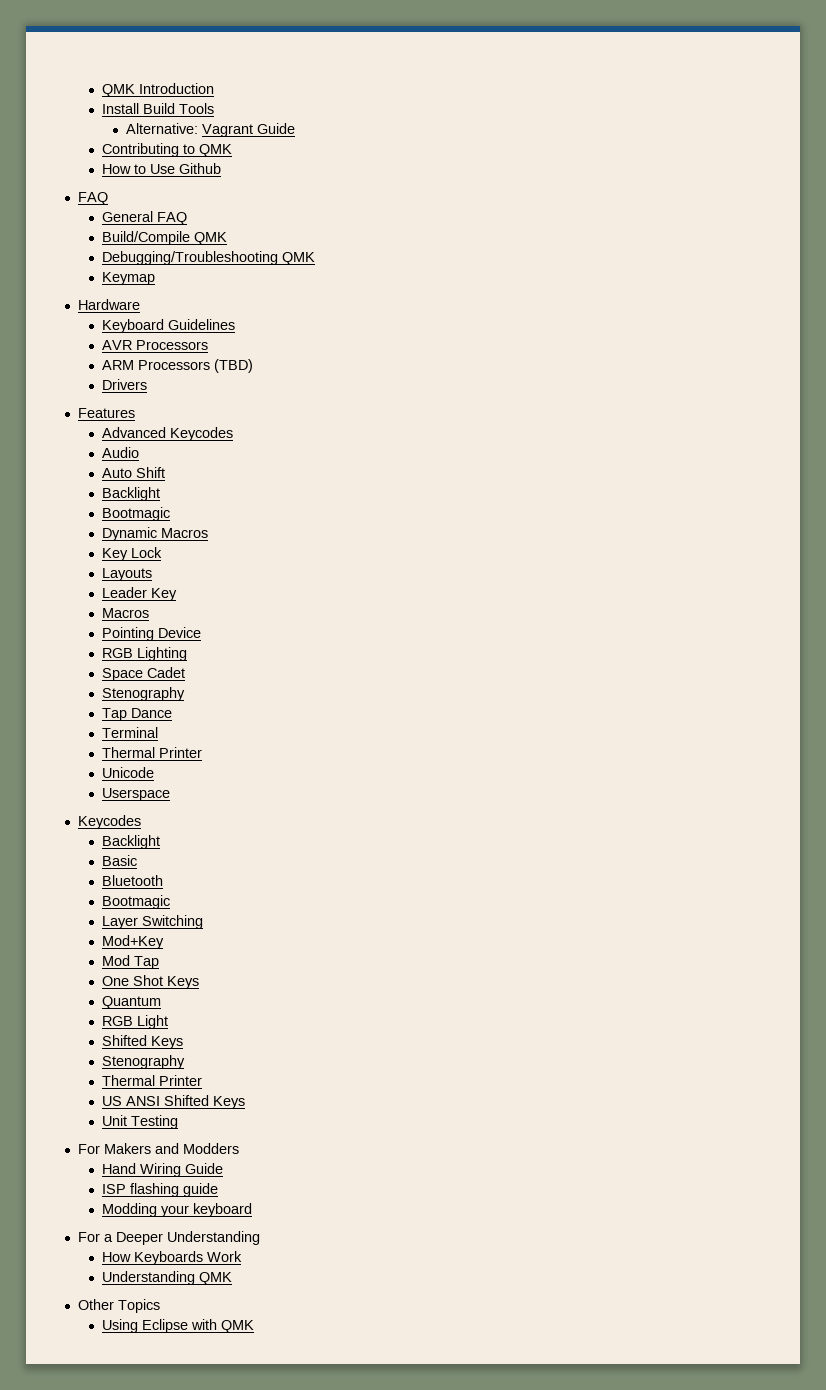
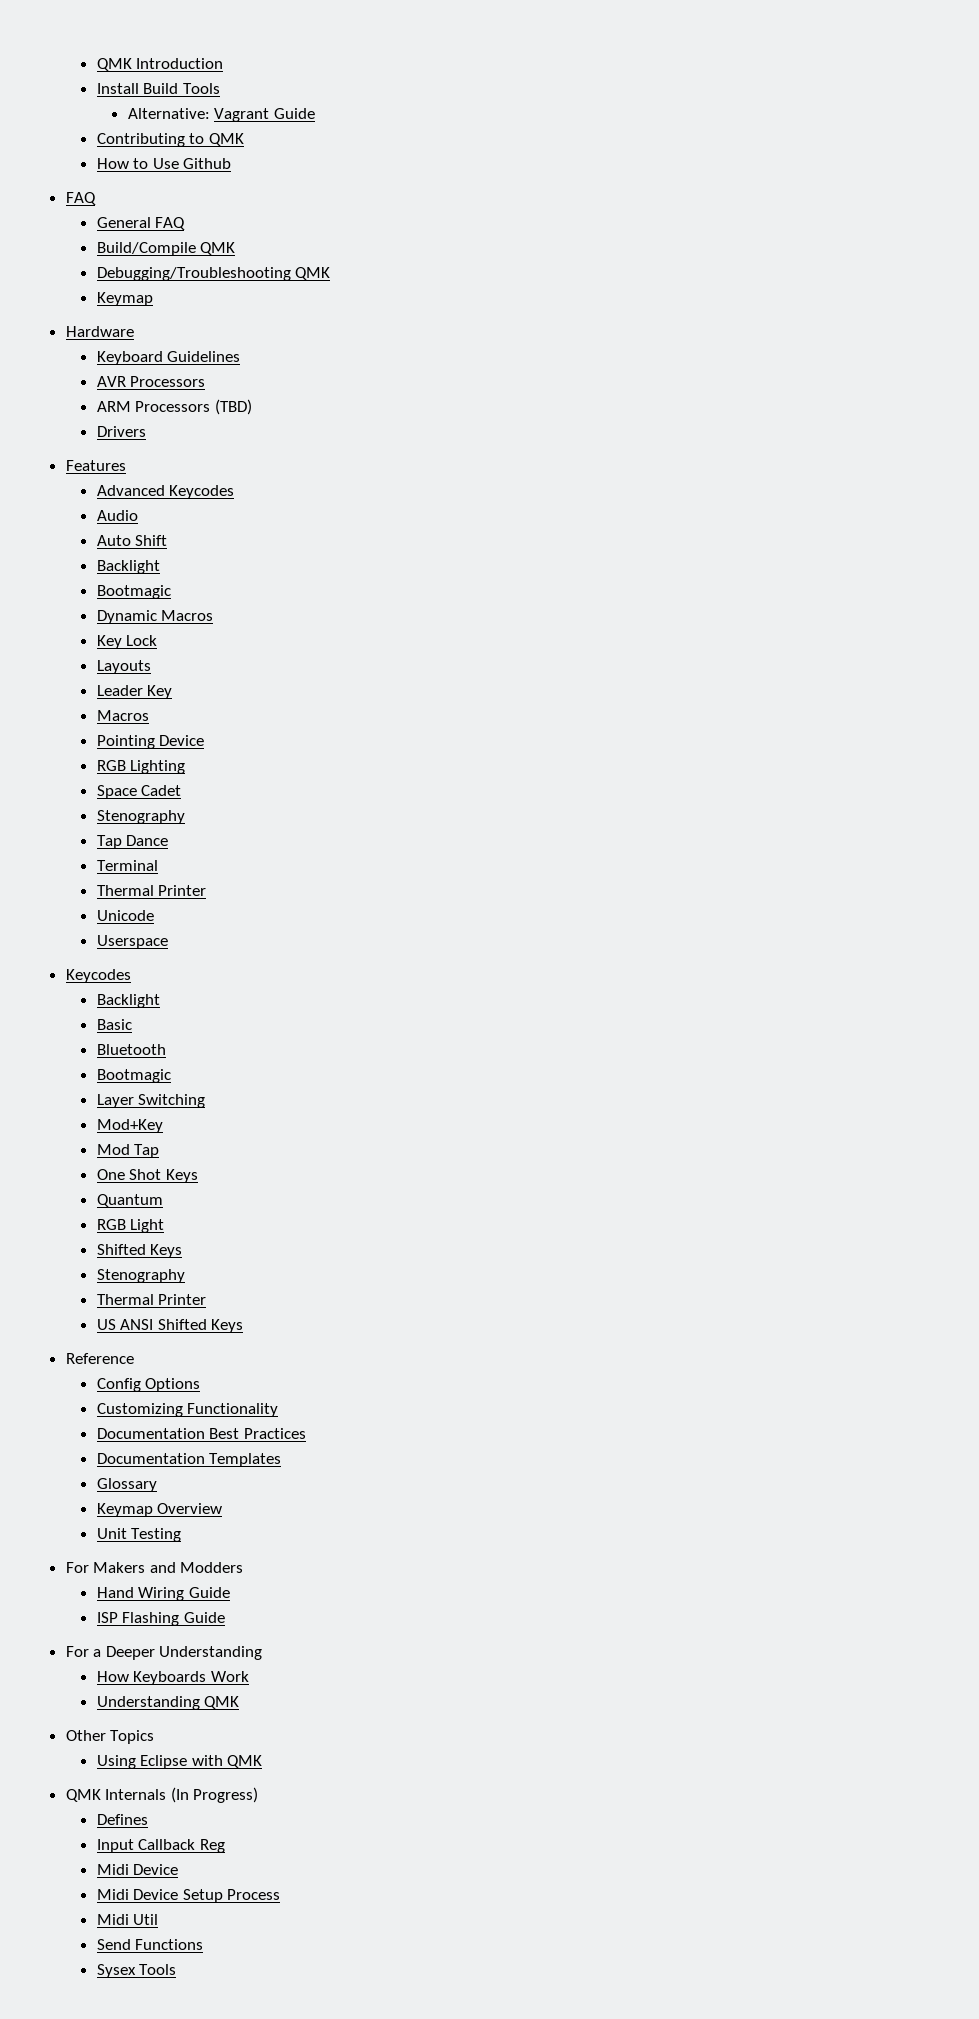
+ Reference
+ Config Options
+ Customizing Functionality
+ Documentation Best Practices
+ Documentation Templates
+ Glossary
+ Keymap Overview
- ISP flashing guide
- Modding your keyboard
+ ISP Flashing Guide
+ QMK Internals (In Progress)
+ Defines
+ Input Callback Reg
+ Midi Device
+ Midi Device Setup Process
+ Midi Util
+ Send Functions
+ Sysex Tools

